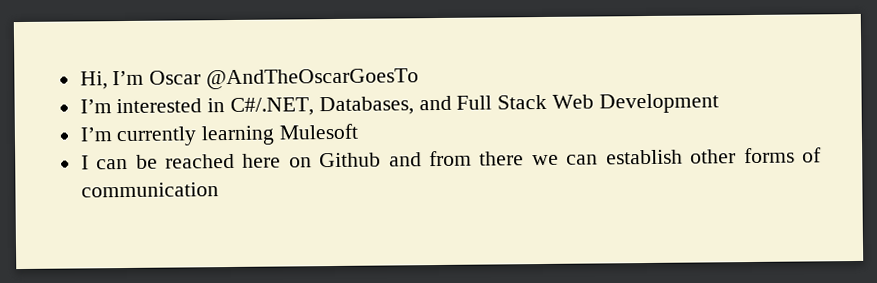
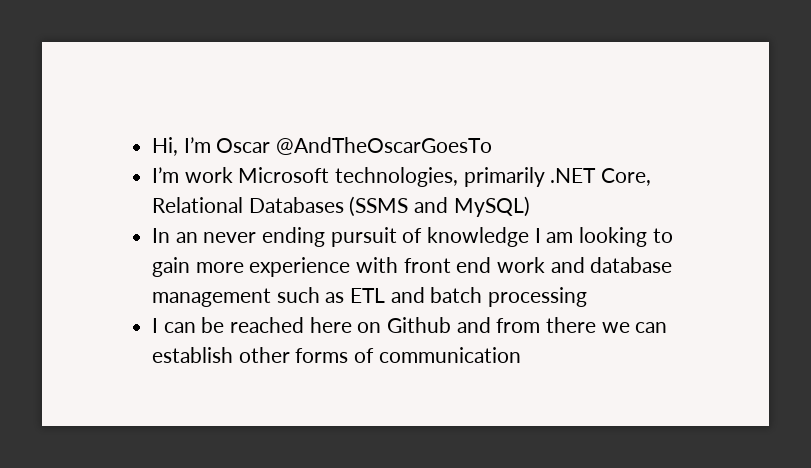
- I’m interested in C#/.NET, Databases, and Full Stack Web Development
- I’m currently learning Mulesoft
+ I’m work Microsoft technologies, primarily .NET Core, Relational Databases (SSMS and MySQL)
+ In an never ending pursuit of knowledge I am looking to gain more experience with front end work and database management such as ETL and batch processing

